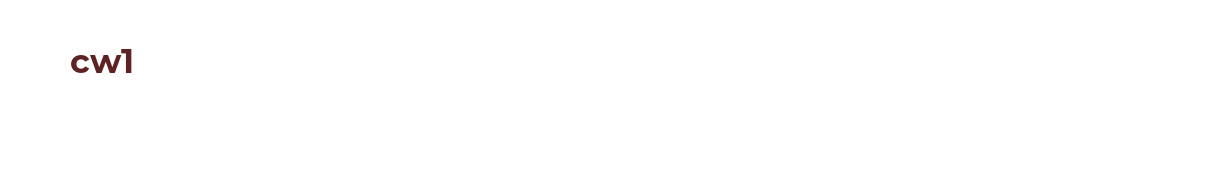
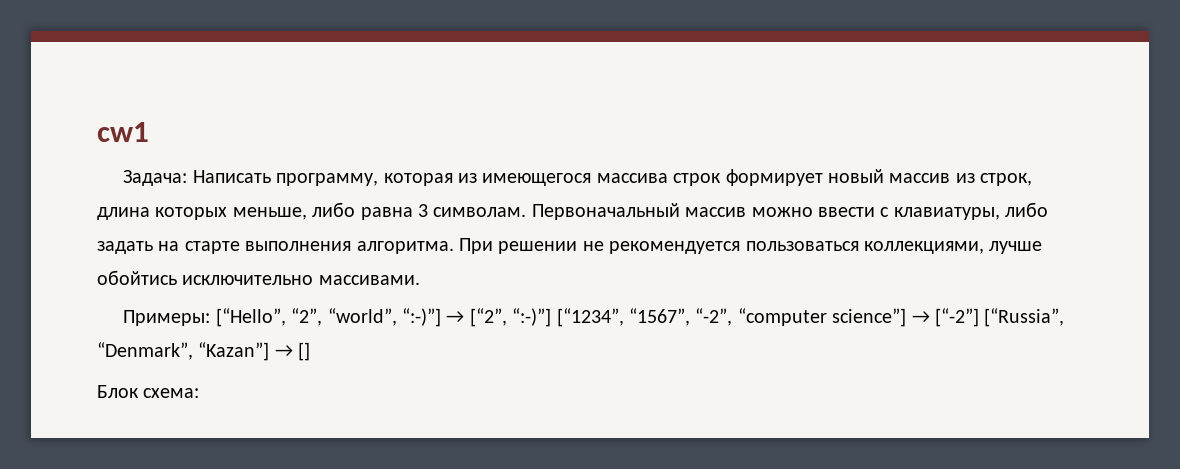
+ Задача: Написать программу, которая из имеющегося массива строк формирует новый массив из строк, длина которых меньше, либо равна 3 символам. Первоначальный массив можно ввести с клавиатуры, либо задать на старте выполнения алгоритма. При решении не рекомендуется пользоваться коллекциями, лучше обойтись исключительно массивами.
+ Примеры: [“Hello”, “2”, “world”, “:-)”] → [“2”, “:-)”] [“1234”, “1567”, “-2”, “computer science”] → [“-2”] [“Russia”, “Denmark”, “Kazan”] → []
+ Блок схема:

